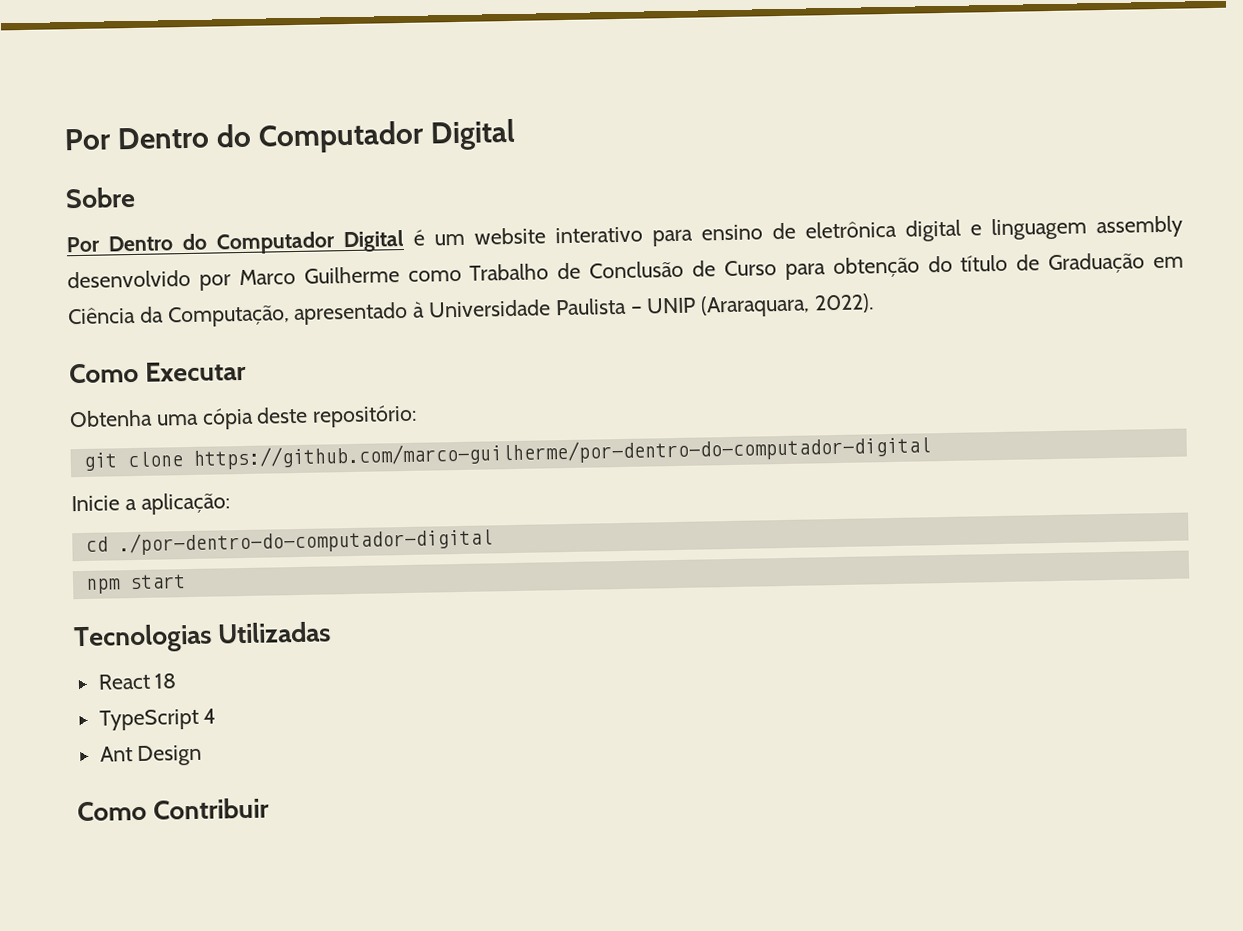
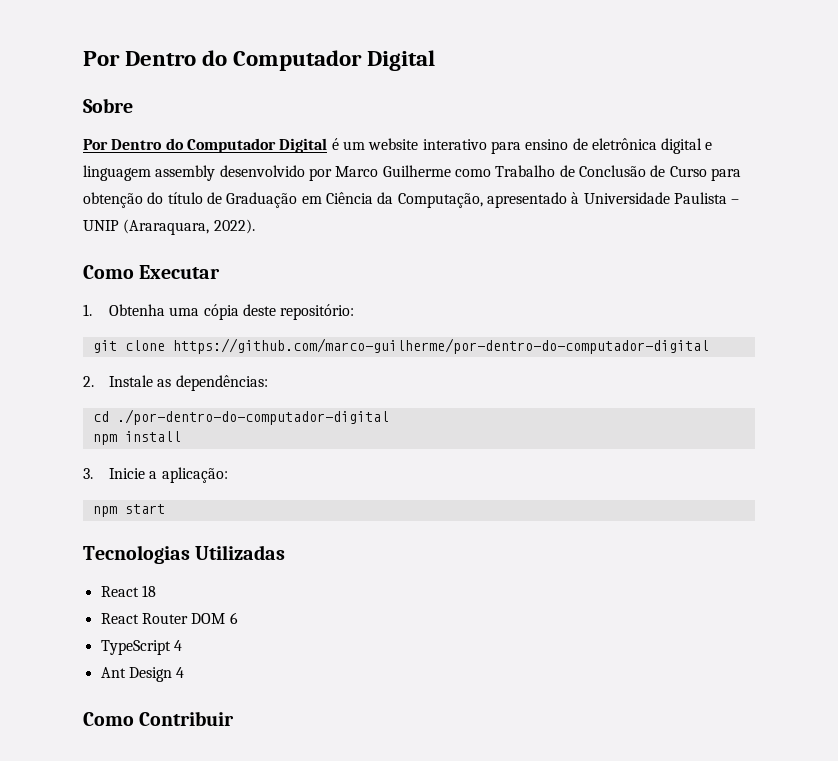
- Obtenha uma cópia deste repositório:
+ 1. Obtenha uma cópia deste repositório:
- Inicie a aplicação:
+ 2. Instale as dependências:
+ cd ./por-dentro-do-computador-digital
+ npm install
+ 3. Inicie a aplicação:
- cd ./por-dentro-do-computador-digital
+ React Router DOM 6
- Ant Design
+ Ant Design 4

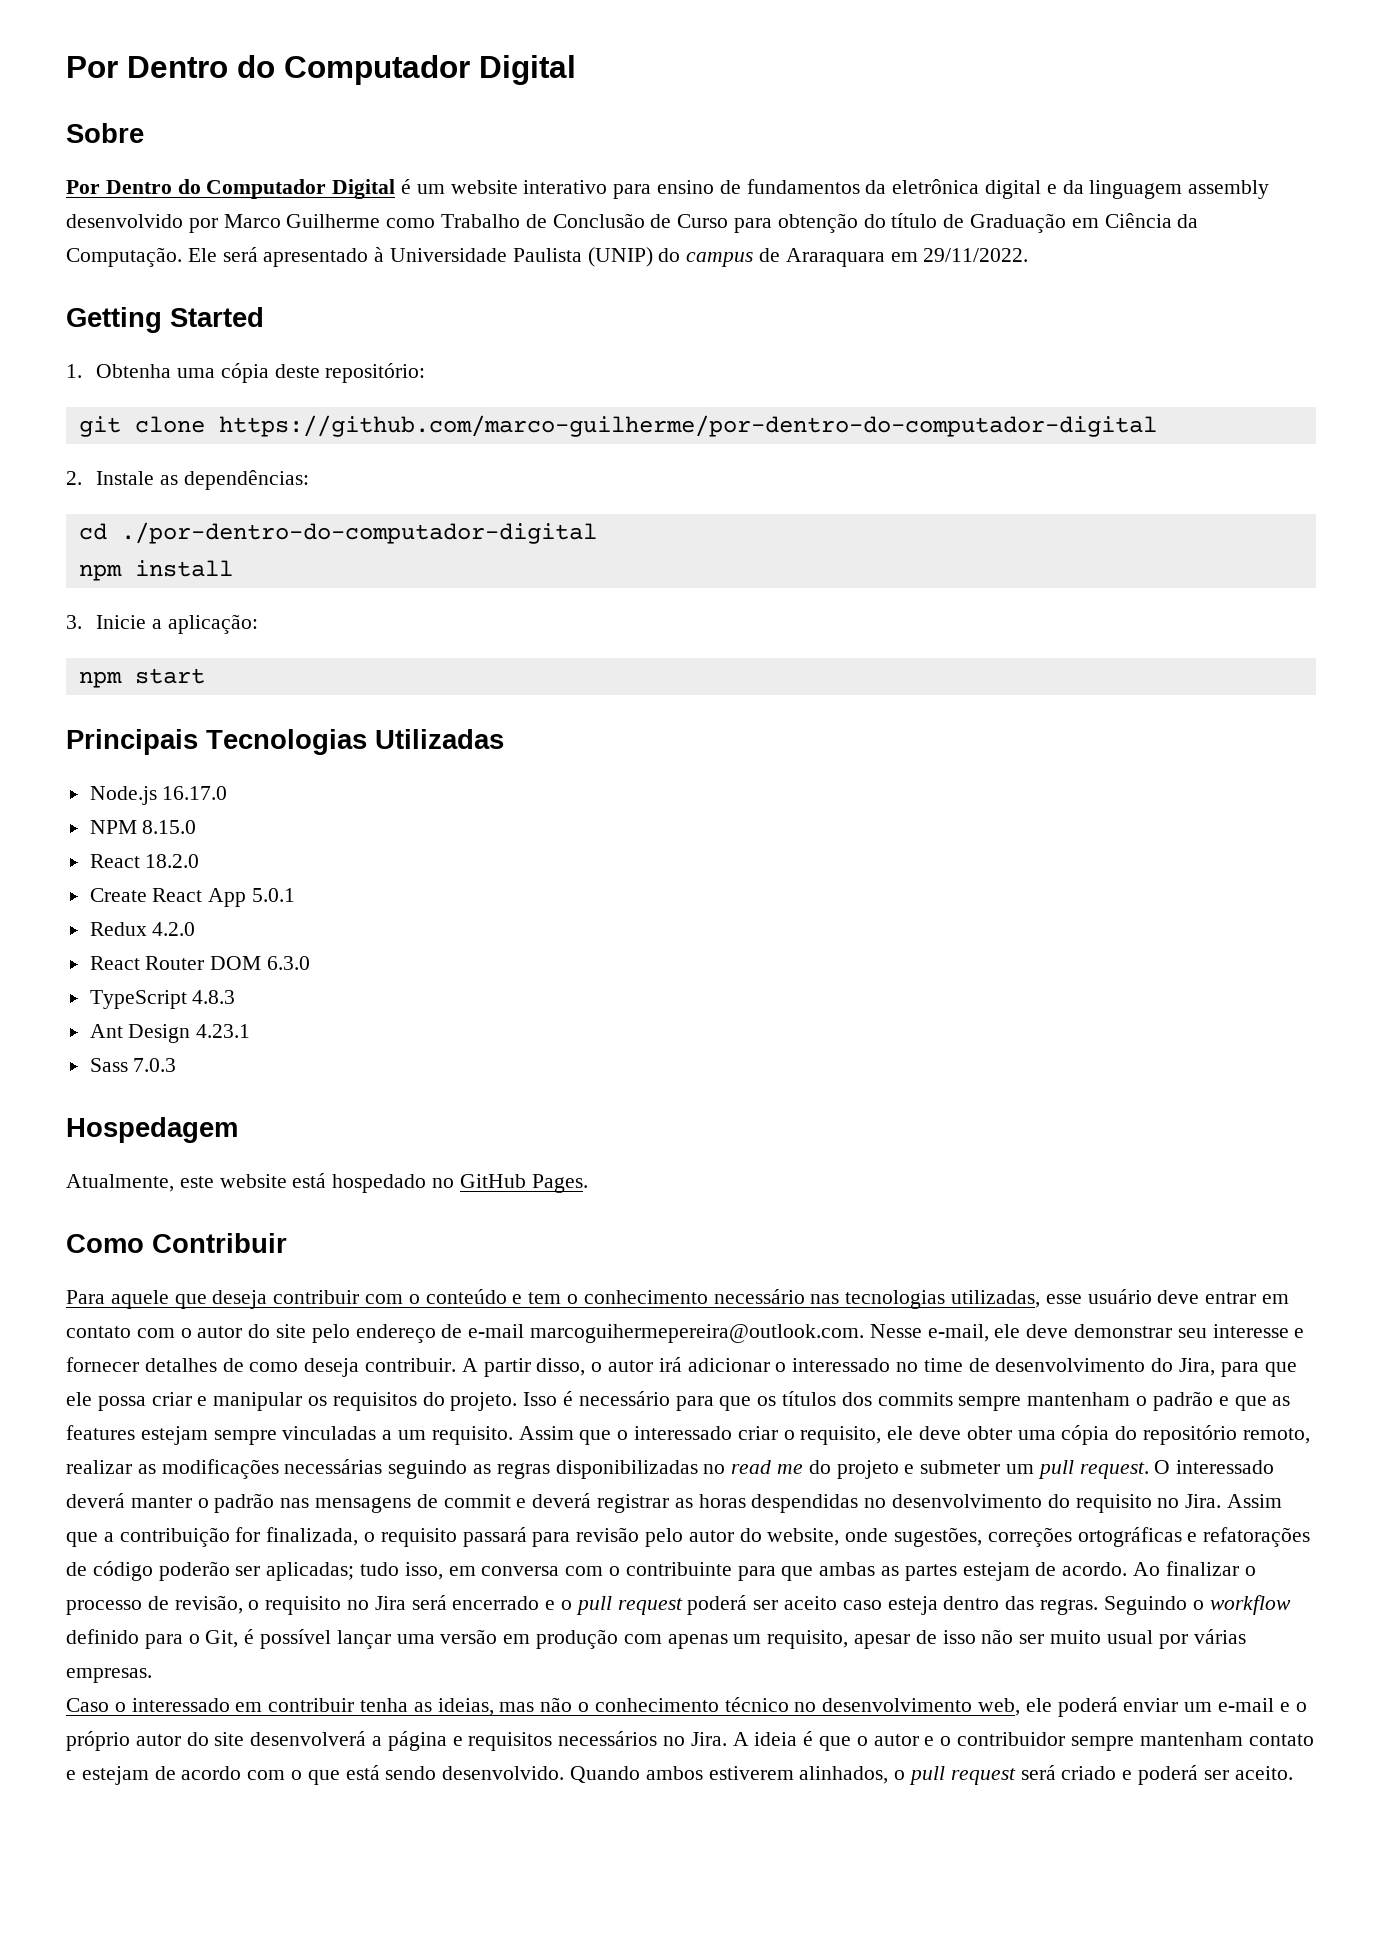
- Por Dentro do Computador Digital é um website interativo para ensino de eletrônica digital e linguagem assembly desenvolvido por Marco Guilherme como Trabalho de Conclusão de Curso para obtenção do título de Graduação em Ciência da Computação, apresentado à Universidade Paulista – UNIP (Araraquara, 2022).
- Como Executar
+ Por Dentro do Computador Digital é um website interativo para ensino de fundamentos da eletrônica digital e da linguagem assembly desenvolvido por Marco Guilherme como Trabalho de Conclusão de Curso para obtenção do título de Graduação em Ciência da Computação. Ele será apresentado à Universidade Paulista (UNIP) do campus de Araraquara em 29/11/2022.
+ Getting Started
- Tecnologias Utilizadas
+ Principais Tecnologias Utilizadas
- React 18
+ Node.js 16.17.0
+ NPM 8.15.0
+ React 18.2.0
+ Create React App 5.0.1
+ Redux 4.2.0
- React Router DOM 6
+ React Router DOM 6.3.0
- TypeScript 4
+ TypeScript 4.8.3
- Ant Design 4
+ Ant Design 4.23.1
+ Sass 7.0.3
+ Hospedagem
+ Atualmente, este website está hospedado no GitHub Pages.
  Como Contribuir
+ Para aquele que deseja contribuir com o conteúdo e tem o conhecimento necessário nas tecnologias utilizadas, esse usuário deve entrar em contato com o autor do site pelo endereço de e-mail marcoguihermepereira@outlook.com. Nesse e-mail, ele deve demonstrar seu interesse e fornecer detalhes de como deseja contribuir. A partir disso, o autor irá adicionar o interessado no time de desenvolvimento do Jira, para que ele possa criar e manipular os requisitos do projeto. Isso é necessário para que os títulos dos commits sempre mantenham o padrão e que as features estejam sempre vinculadas a um requisito. Assim que o interessado criar o requisito, ele deve obter uma cópia do repositório remoto, realizar as modificações necessárias seguindo as regras disponibilizadas no read me do projeto e submeter um pull request. O interessado deverá manter o padrão nas mensagens de commit e deverá registrar as horas despendidas no desenvolvimento do requisito no Jira. Assim que a contribuição for finalizada, o requisito passará para revisão pelo autor do website, onde sugestões, correções ortográficas e refatorações de código poderão ser aplicadas; tudo isso, em conversa com o contribuinte para que ambas as partes estejam de acordo. Ao finalizar o processo de revisão, o requisito no Jira será encerrado e o pull request poderá ser aceito caso esteja dentro das regras. Seguindo o workflow definido para o Git, é possível lançar uma versão em produção com apenas um requisito, apesar de isso não ser muito usual por várias empresas.
+ Caso o interessado em contribuir tenha as ideias, mas não o conhecimento técnico no desenvolvimento web, ele poderá enviar um e-mail e o próprio autor do site desenvolverá a página e requisitos necessários no Jira. A ideia é que o autor e o contribuidor sempre mantenham contato e estejam de acordo com o que está sendo desenvolvido. Quando ambos estiverem alinhados, o pull request será criado e poderá ser aceito.

